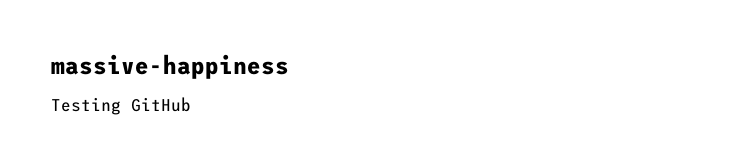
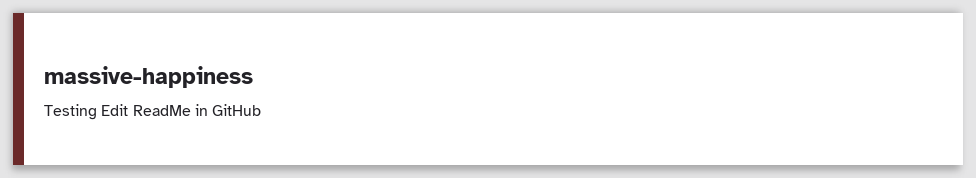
- Testing GitHub
+ Testing Edit ReadMe in GitHub

